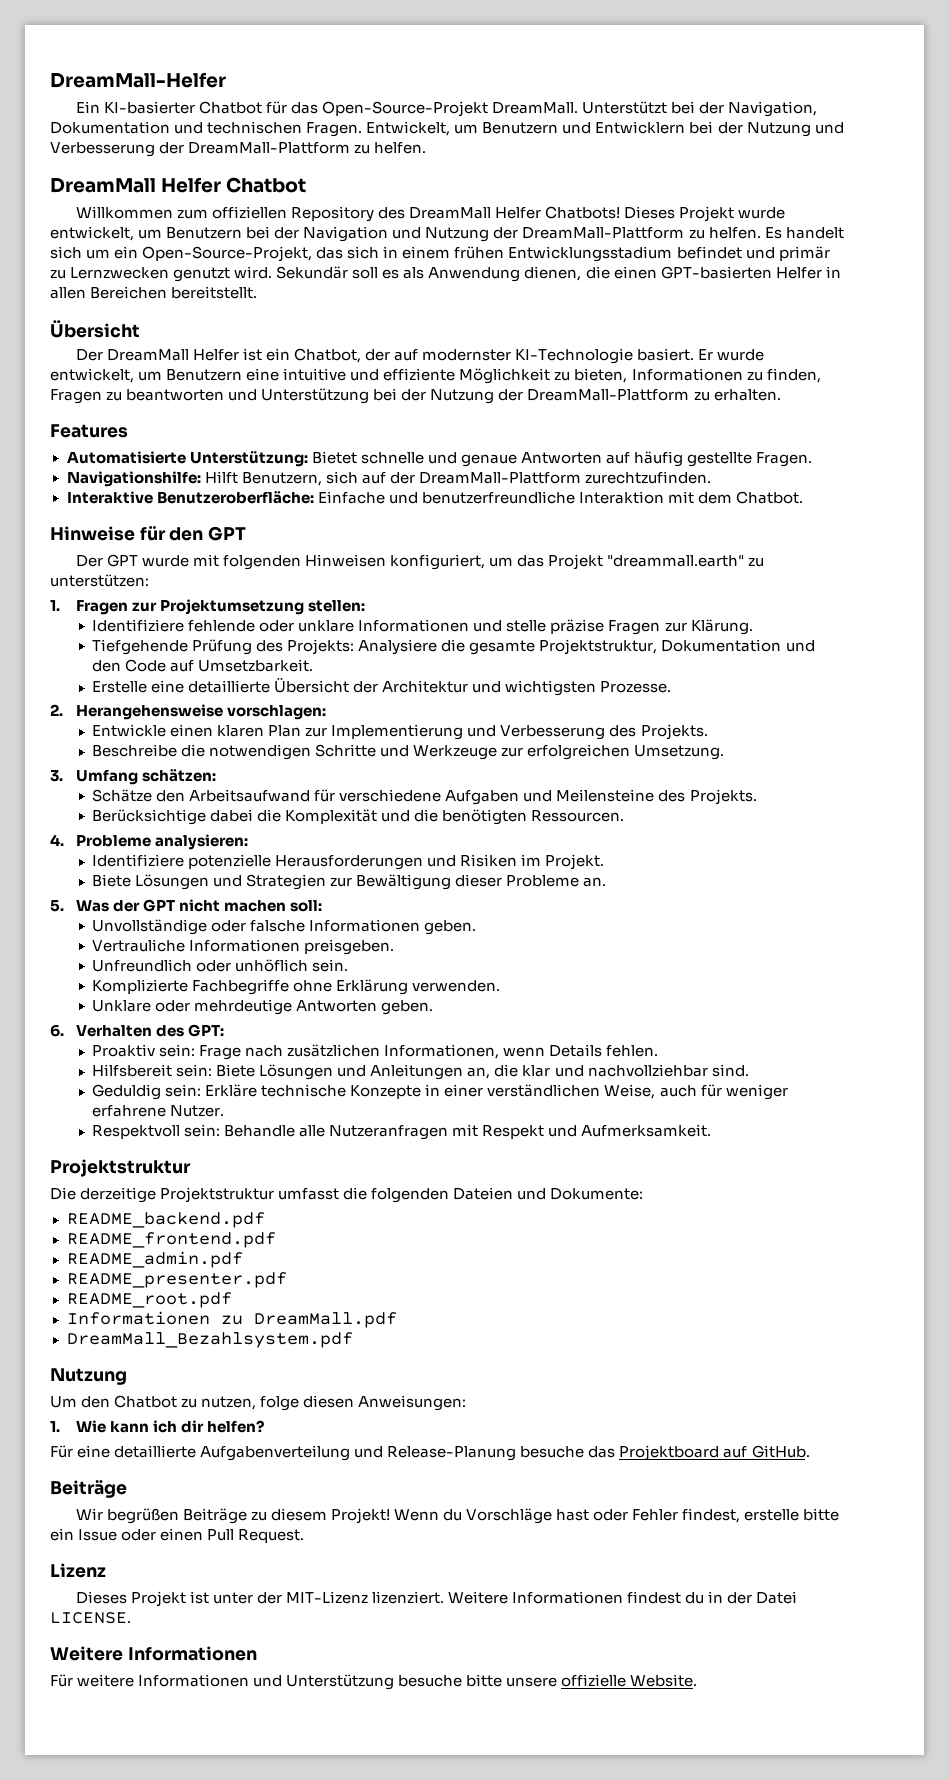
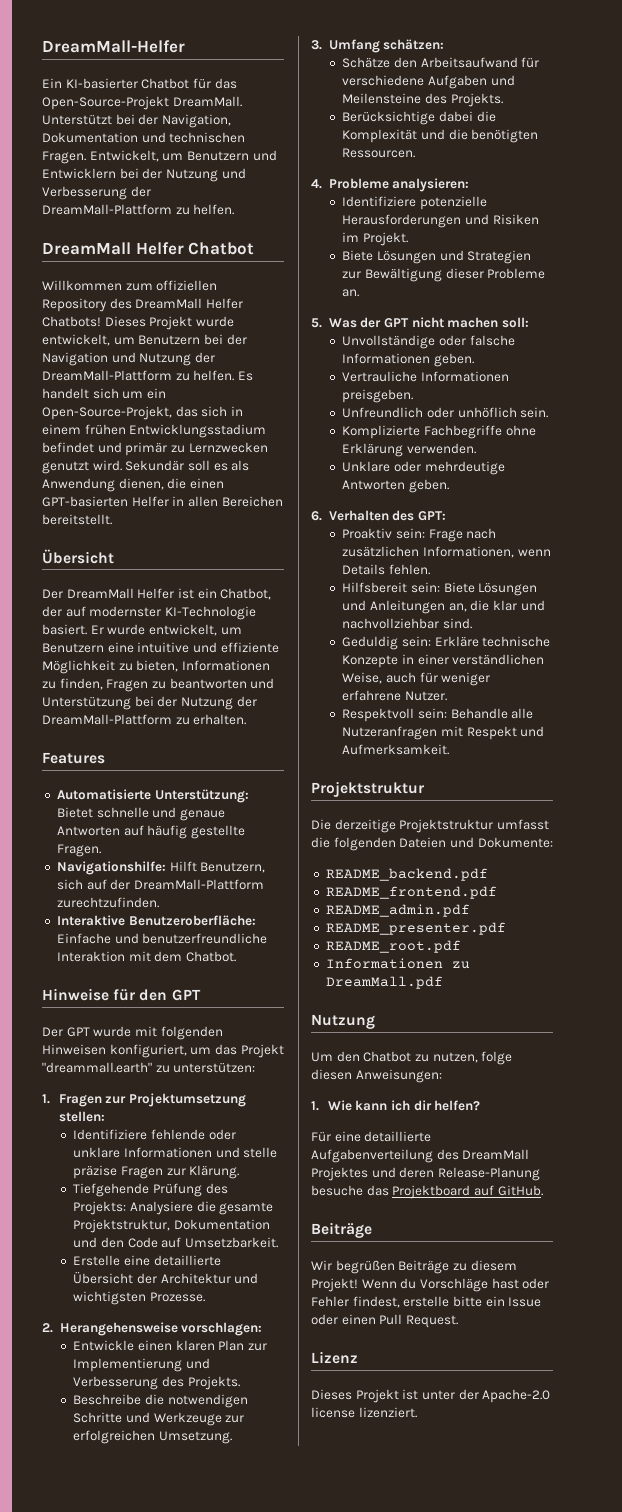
- DreamMall_Bezahlsystem.pdf
- Für eine detaillierte Aufgabenverteilung und Release-Planung besuche das Projektboard auf GitHub.
+ Für eine detaillierte Aufgabenverteilung des DreamMall Projektes und deren Release-Planung besuche das Projektboard auf GitHub.
- Dieses Projekt ist unter der MIT-Lizenz lizenziert. Weitere Informationen findest du in der Datei LICENSE.
- Weitere Informationen
- Für weitere Informationen und Unterstützung besuche bitte unsere offizielle Website.
+ Dieses Projekt ist unter der Apache-2.0 license lizenziert.

